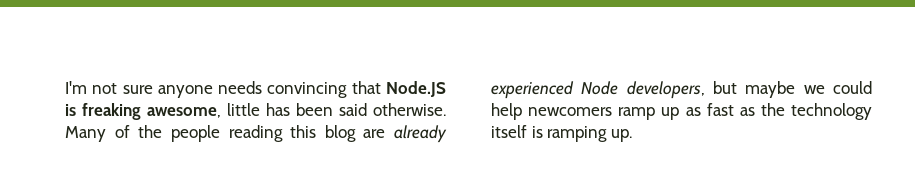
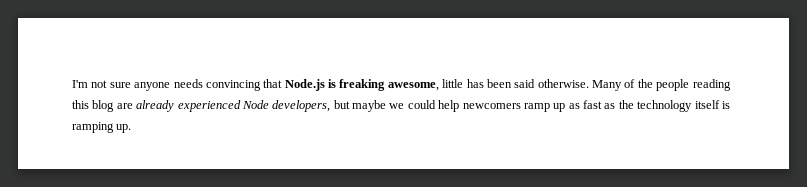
- I'm not sure anyone needs convincing that Node.JS is freaking awesome, little has been said otherwise.
+ I'm not sure anyone needs convincing that Node.js is freaking awesome, little has been said otherwise.

